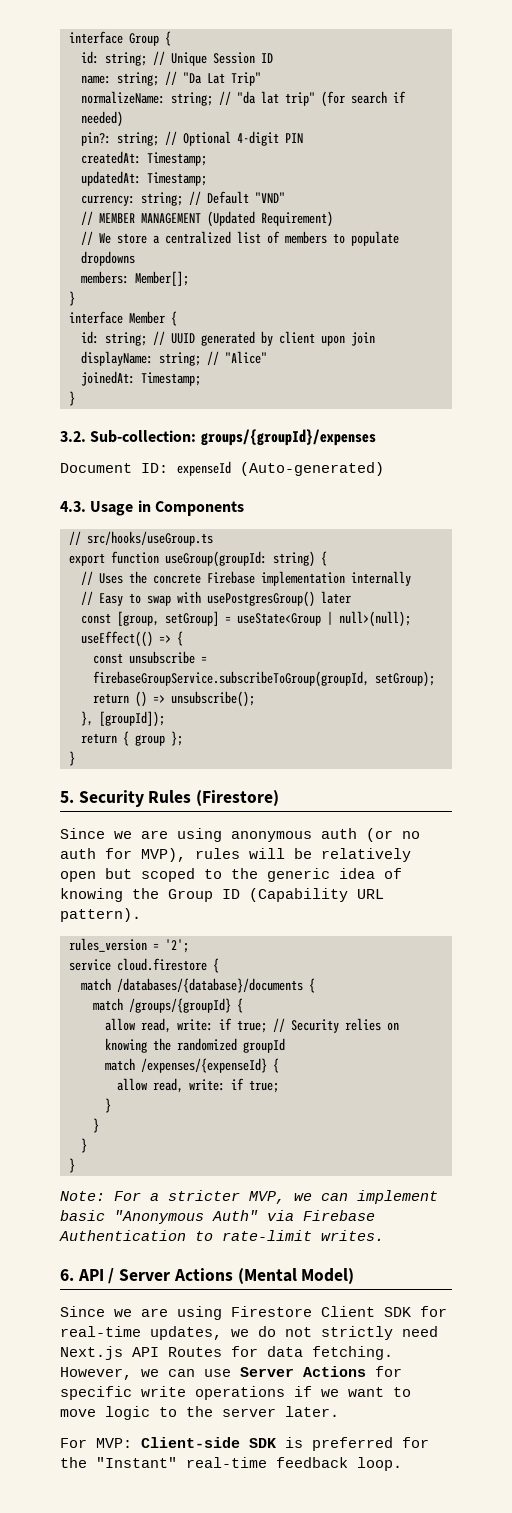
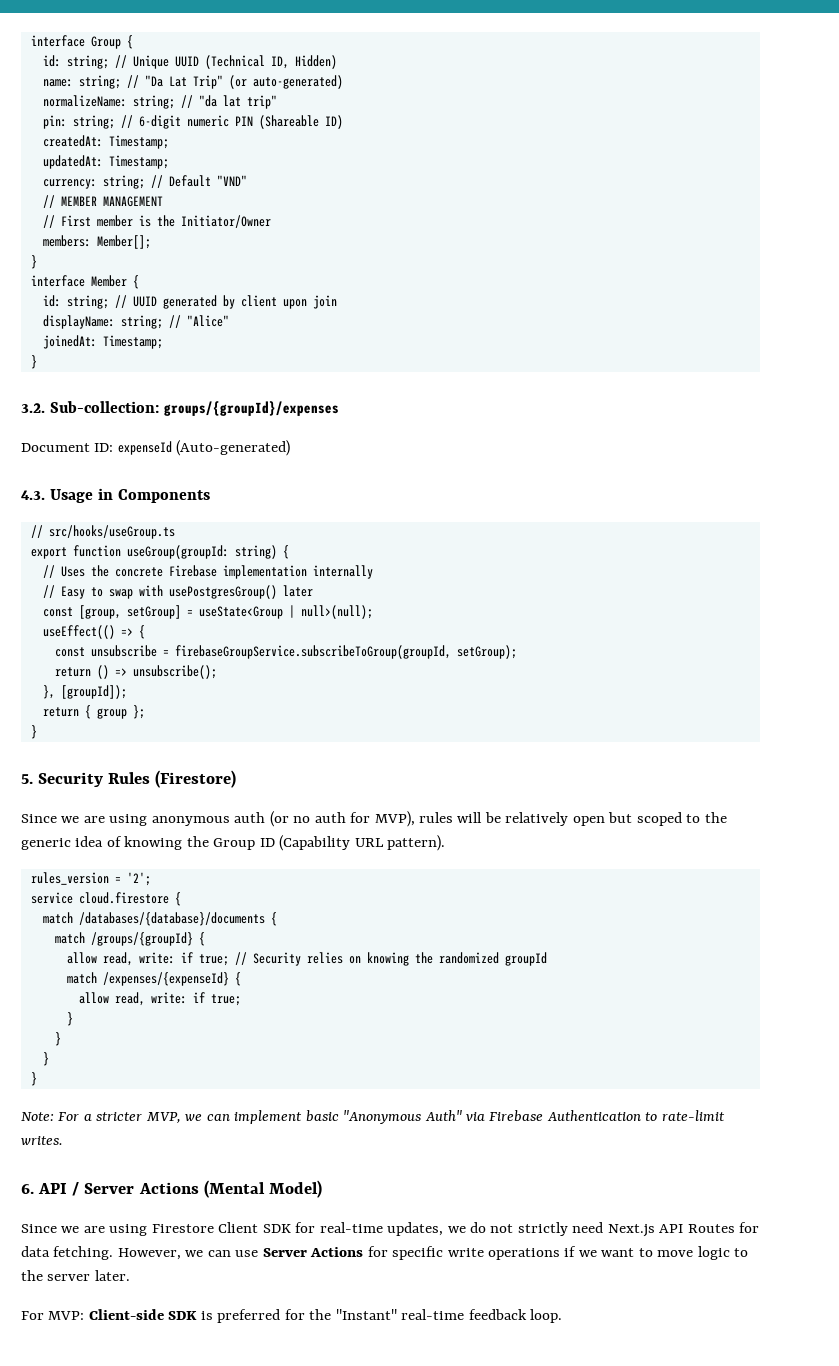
- id: string; // Unique Session ID
+ id: string; // Unique UUID (Technical ID, Hidden)
- name: string; // "Da Lat Trip"
+ name: string; // "Da Lat Trip" (or auto-generated)
- normalizeName: string; // "da lat trip" (for search if needed)
- pin?: string; // Optional 4-digit PIN
+ normalizeName: string; // "da lat trip"
+ pin: string; // 6-digit numeric PIN (Shareable ID)
- // MEMBER MANAGEMENT (Updated Requirement)
- // We store a centralized list of members to populate dropdowns
+ // MEMBER MANAGEMENT
+ // First member is the Initiator/Owner

